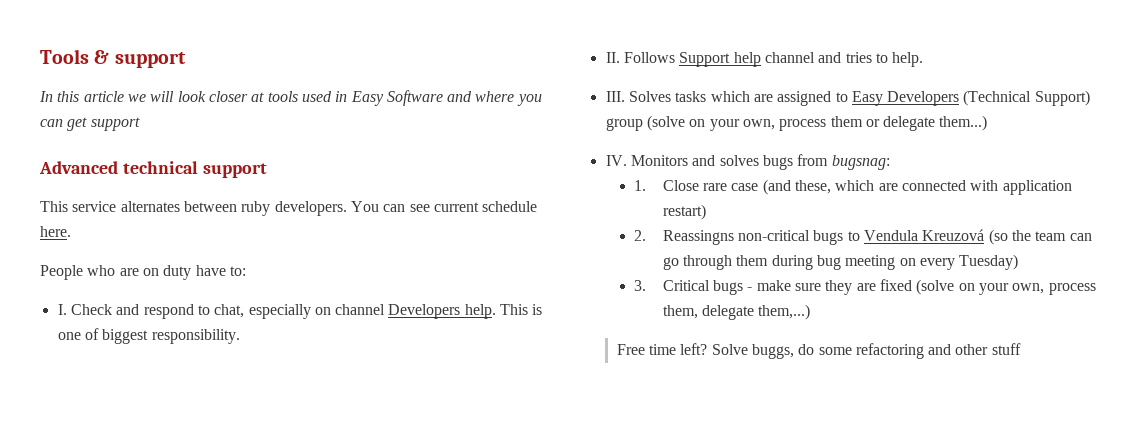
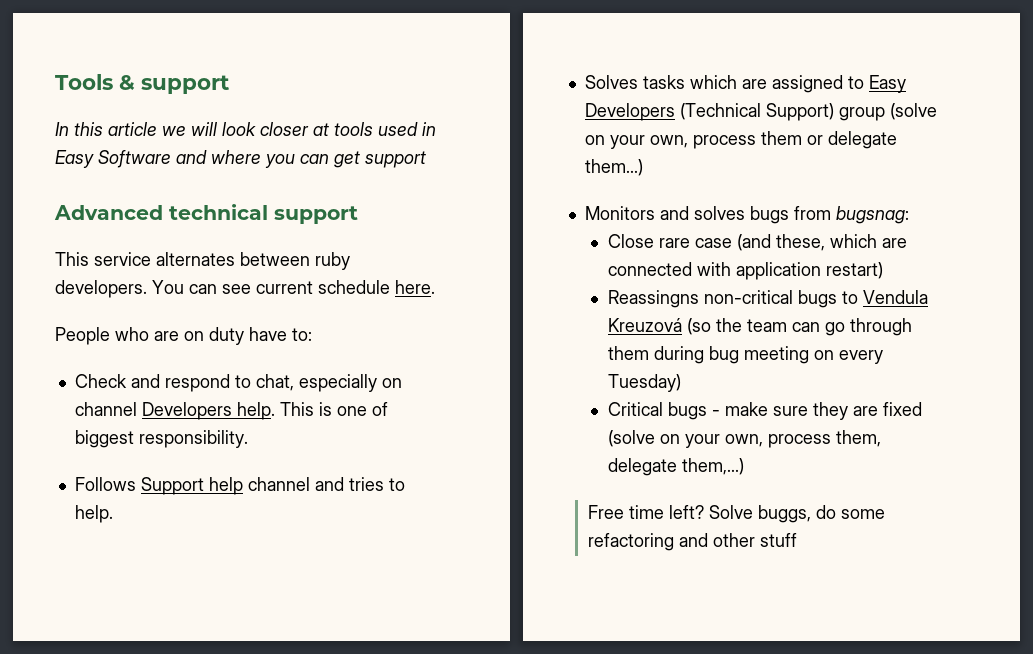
- I. Check and respond to chat, especially on channel Developers help.
+ Check and respond to chat, especially on channel Developers help.
- II. Follows Support help channel and tries to help.
+ Follows Support help channel and tries to help.
- III. Solves tasks which are assigned to Easy Developers (Technical Support) group (solve on your own, process them or delegate them...)
+ Solves tasks which are assigned to Easy Developers (Technical Support) group (solve on your own, process them or delegate them...)
- IV. Monitors and solves bugs from bugsnag:
+ Monitors and solves bugs from bugsnag:
- 1. Close rare case (and these, which are connected with application restart)
+ Close rare case (and these, which are connected with application restart)
- 2. Reassingns non-critical bugs to Vendula Kreuzová (so the team can go through them during bug meeting on every Tuesday)
+ Reassingns non-critical bugs to Vendula Kreuzová (so the team can go through them during bug meeting on every Tuesday)
- 3. Critical bugs - make sure they are fixed (solve on your own, process them, delegate them,...)
+ Critical bugs - make sure they are fixed (solve on your own, process them, delegate them,...)

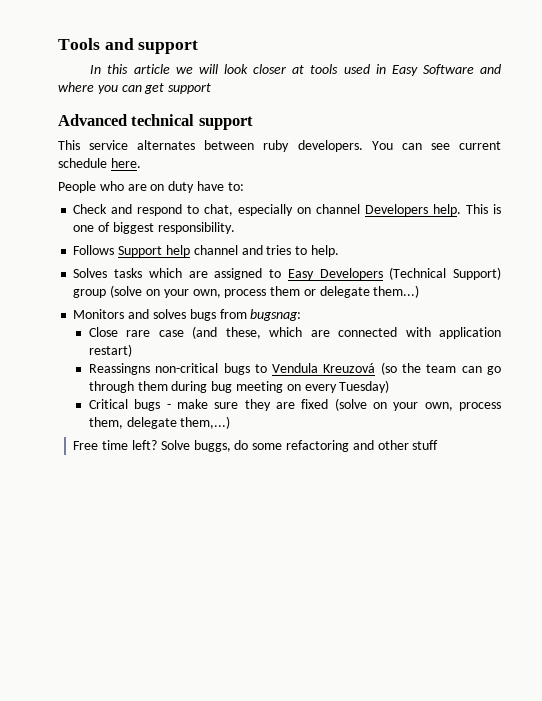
- Tools & support
+ Tools and support

